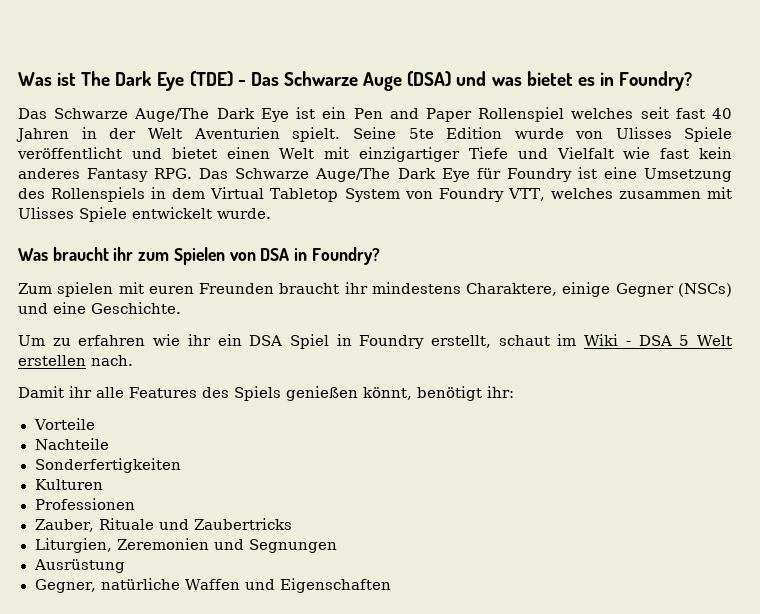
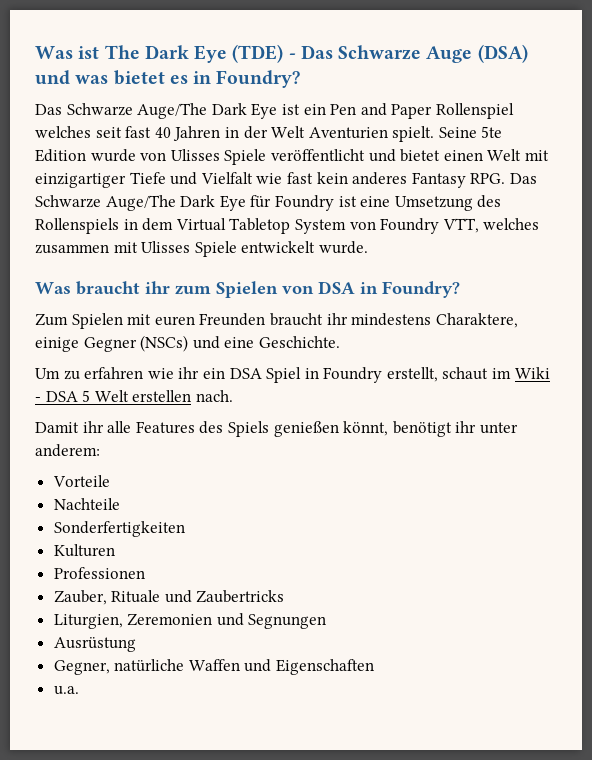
- Zum spielen mit euren Freunden braucht ihr mindestens Charaktere, einige Gegner (NSCs) und eine Geschichte.
+ Zum Spielen mit euren Freunden braucht ihr mindestens Charaktere, einige Gegner (NSCs) und eine Geschichte.
- Damit ihr alle Features des Spiels genießen könnt, benötigt ihr:
+ Damit ihr alle Features des Spiels genießen könnt, benötigt ihr unter anderem:
+ u.a.

